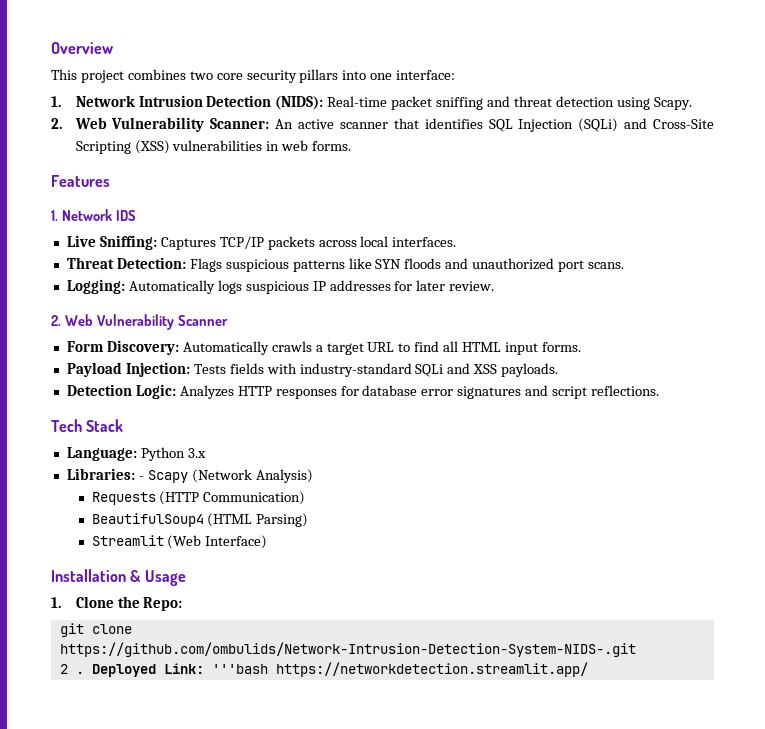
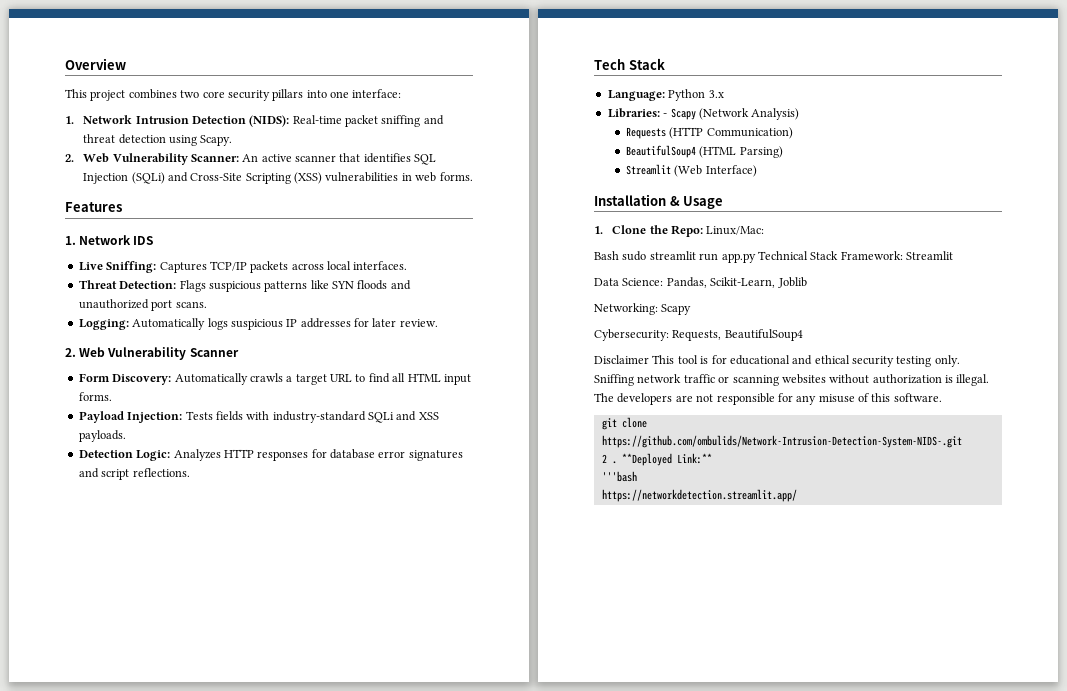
- 1. Clone the Repo:
+ 1. Clone the Repo: Linux/Mac:
+ Bash sudo streamlit run app.py Technical Stack Framework: Streamlit
+ Data Science: Pandas, Scikit-Learn, Joblib
+ Networking: Scapy
+ Cybersecurity: Requests, BeautifulSoup4
+ Disclaimer This tool is for educational and ethical security testing only. Sniffing network traffic or scanning websites without authorization is illegal. The developers are not responsible for any misuse of this software.
- Deployed Link: '''bash https://networkdetection.streamlit.app/
+ **Deployed Link:**
+ '''bash
+ https://networkdetection.streamlit.app/

